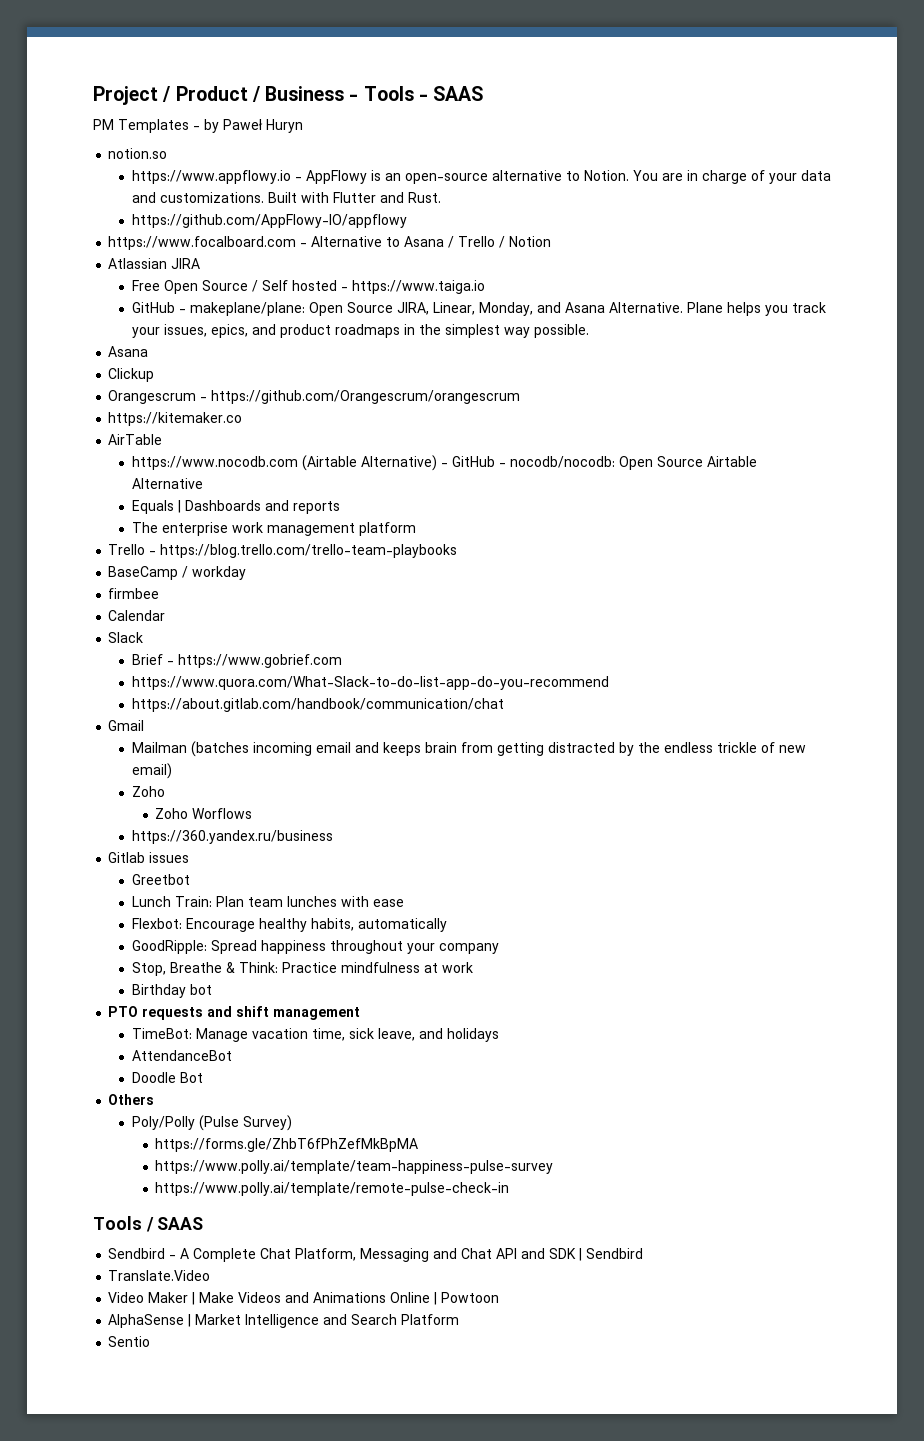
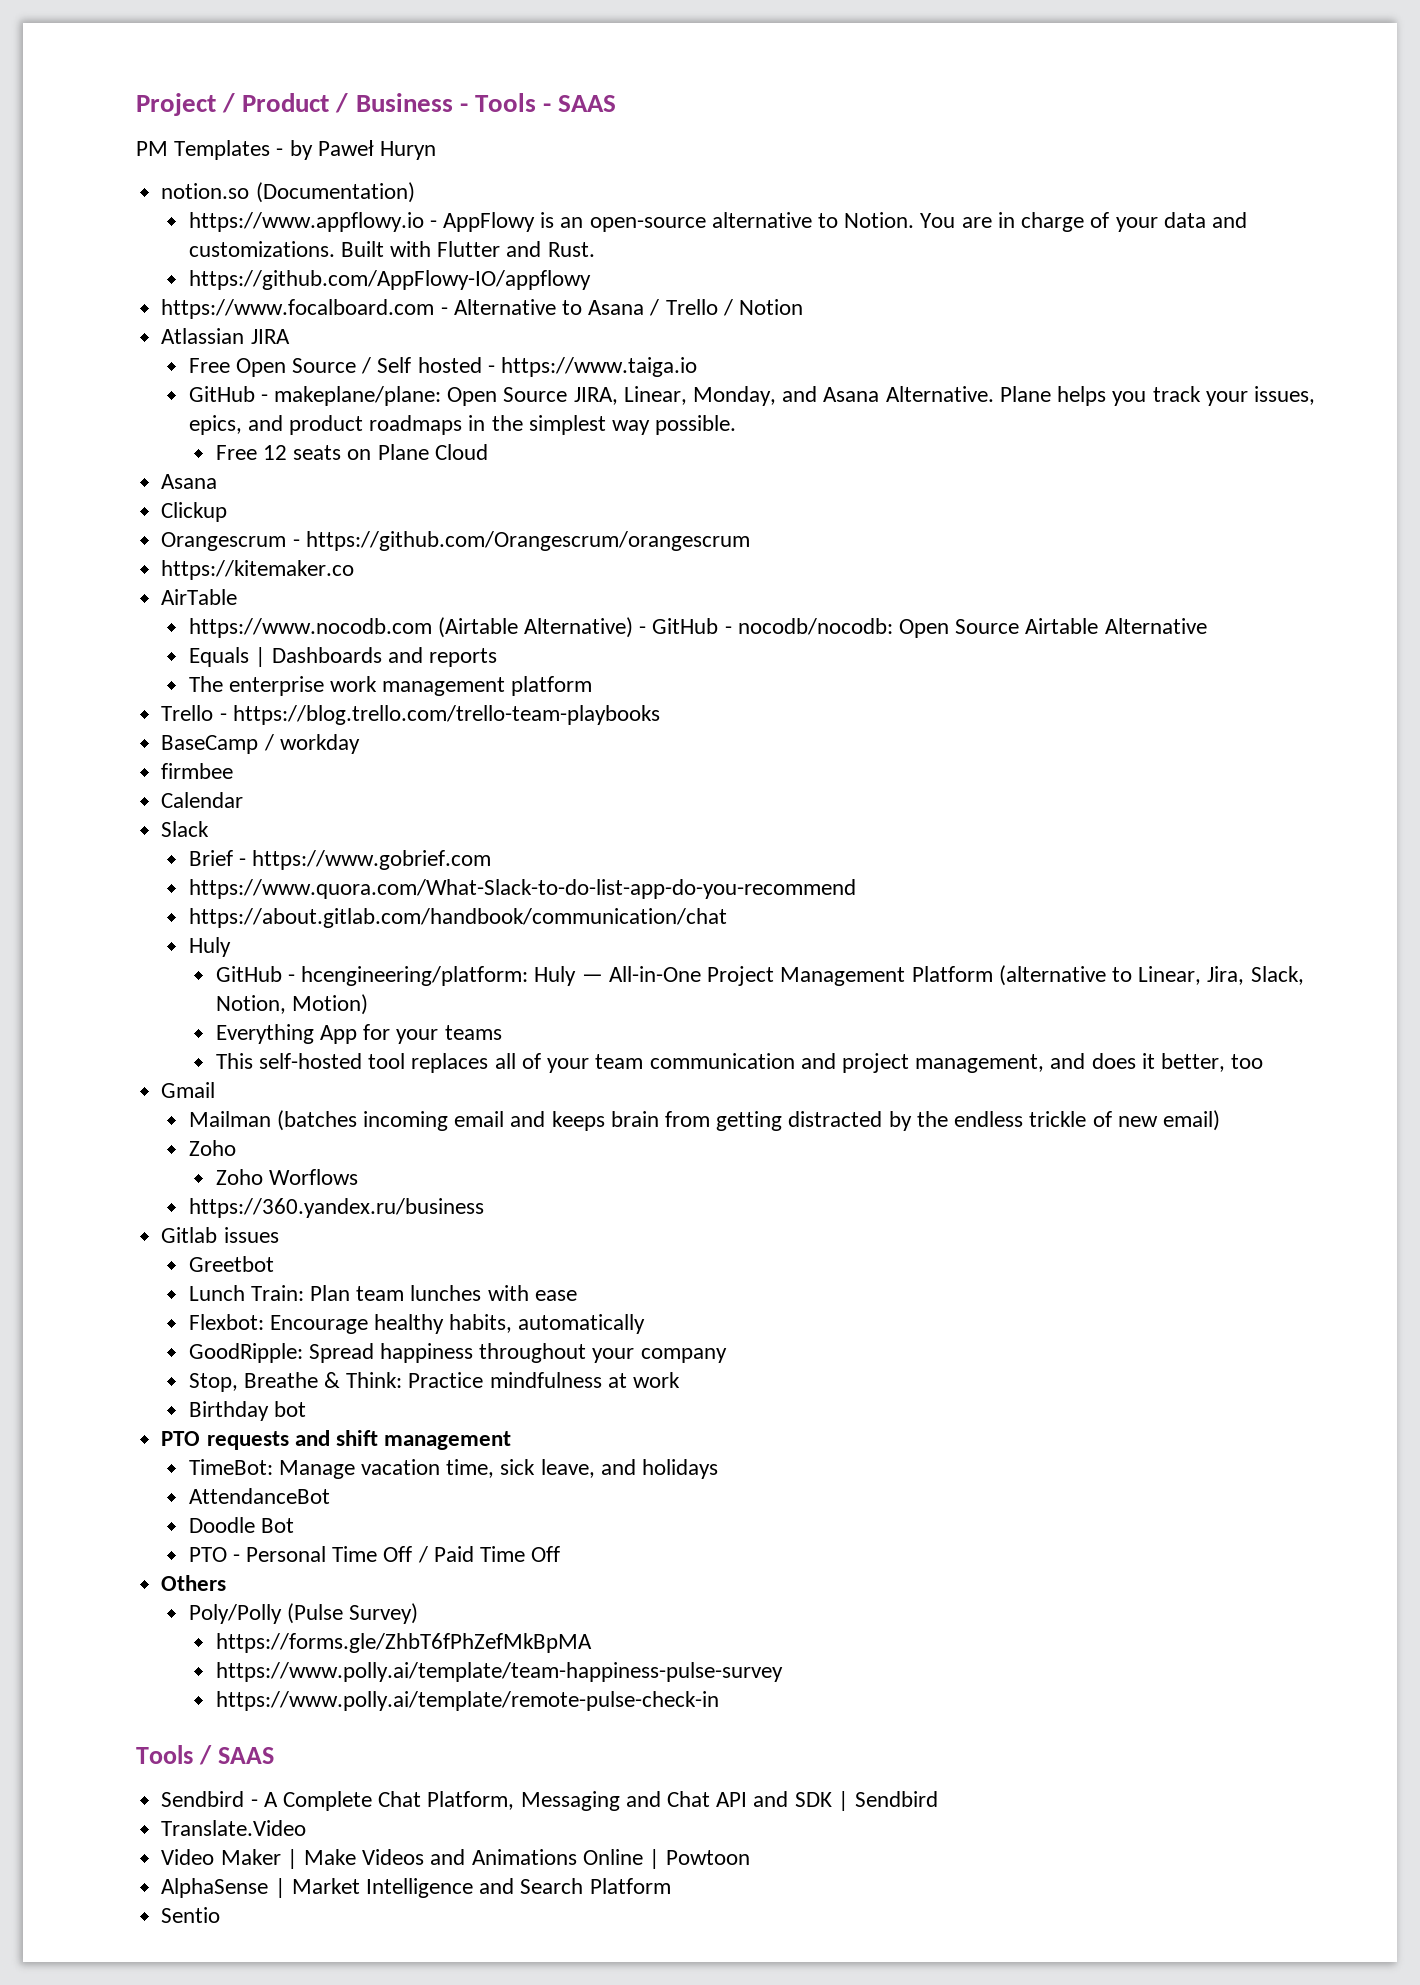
- notion.so
+ notion.so (Documentation)
+ Free 12 seats on Plane Cloud
  https://about.gitlab.com/handbook/communication/chat
+ Huly
+ GitHub - hcengineering/platform: Huly — All-in-One Project Management Platform (alternative to Linear, Jira, Slack, Notion, Motion)
+ Everything App for your teams
+ This self-hosted tool replaces all of your team communication and project management, and does it better, too
+ PTO - Personal Time Off / Paid Time Off

